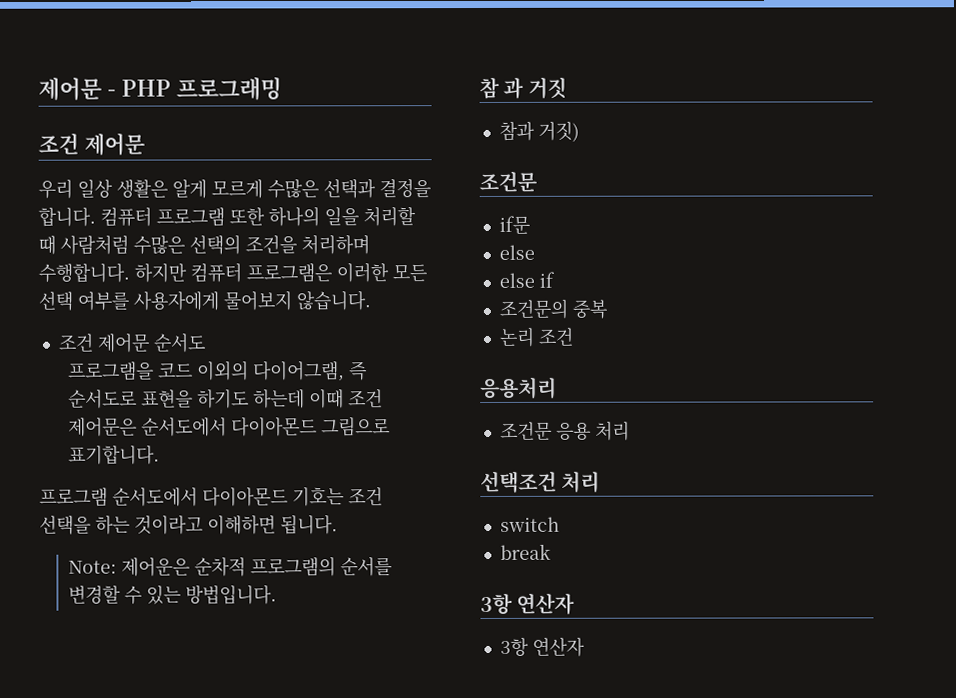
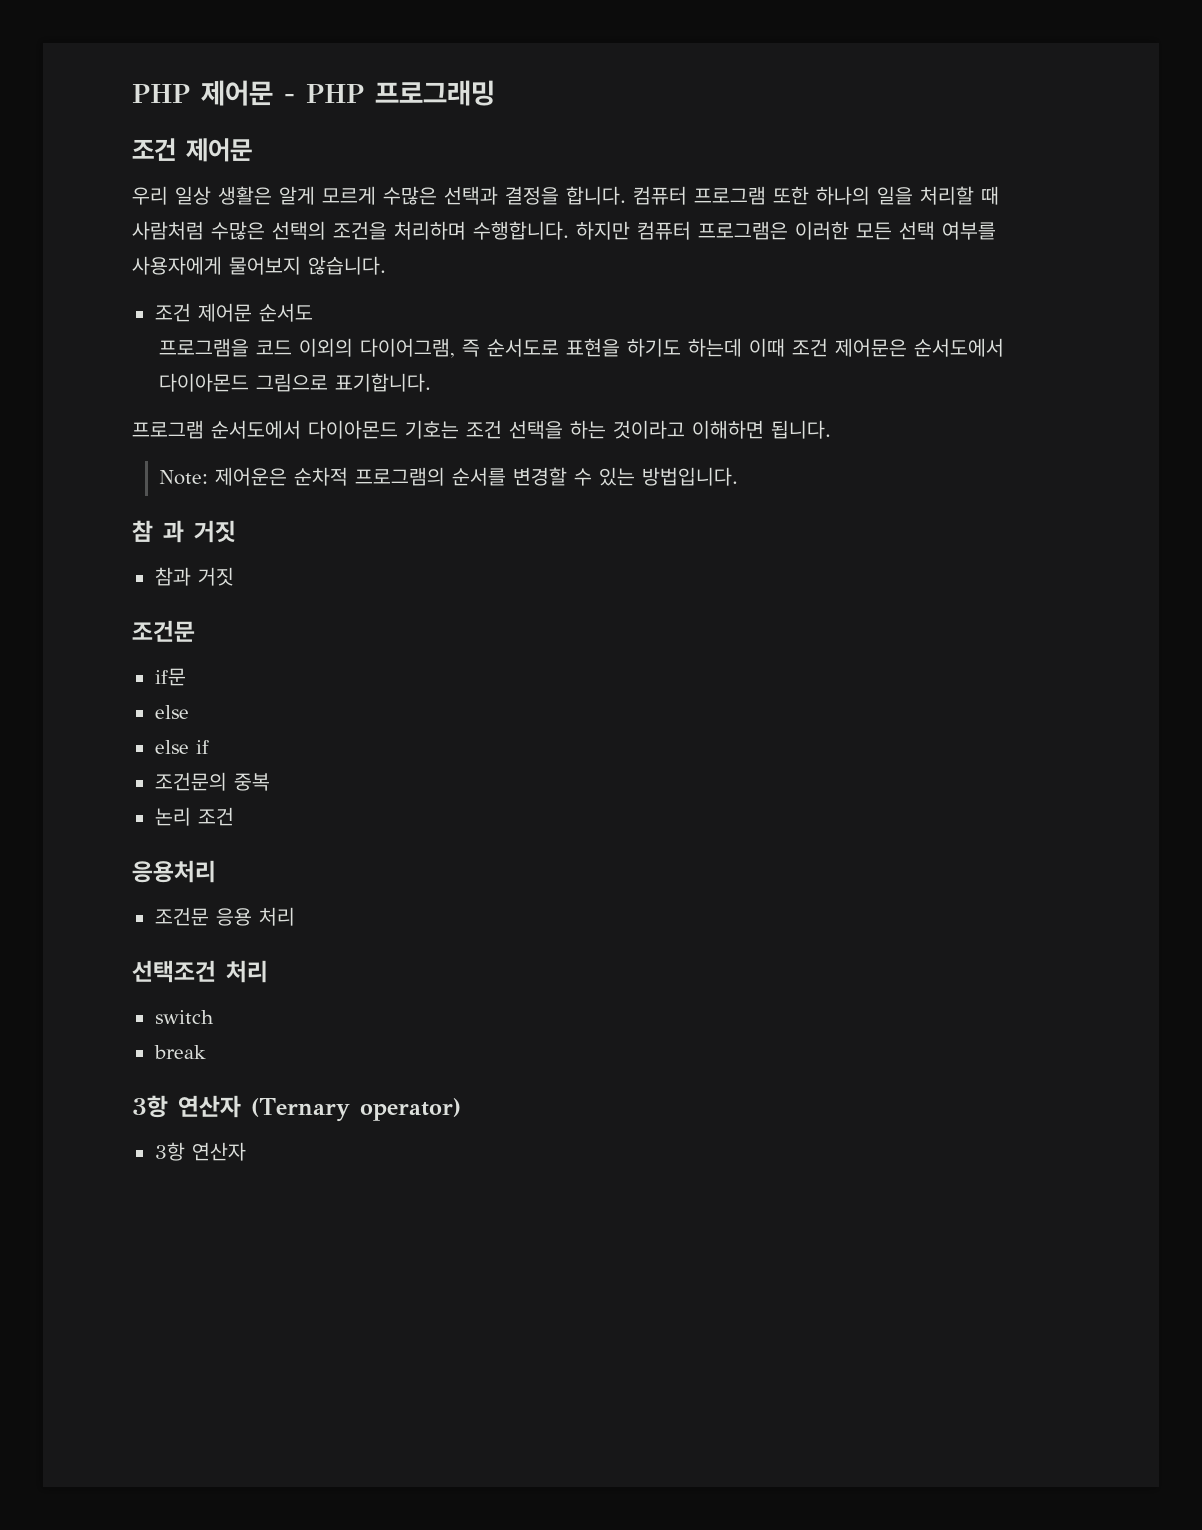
- 제어문 - PHP 프로그래밍
+ PHP 제어문 - PHP 프로그래밍
- 참과 거짓)
+ 참과 거짓
  break
- 3항 연산자
+ 3항 연산자 (Ternary operator)

